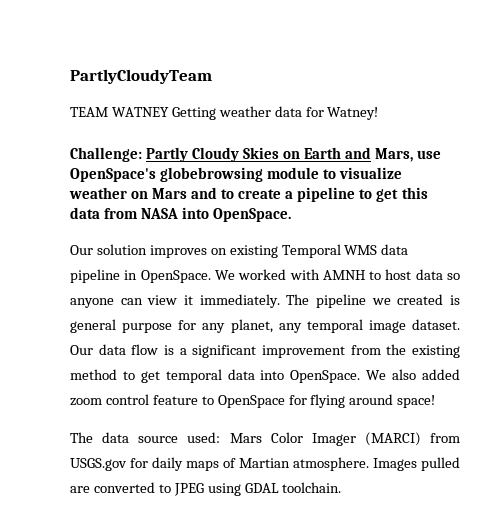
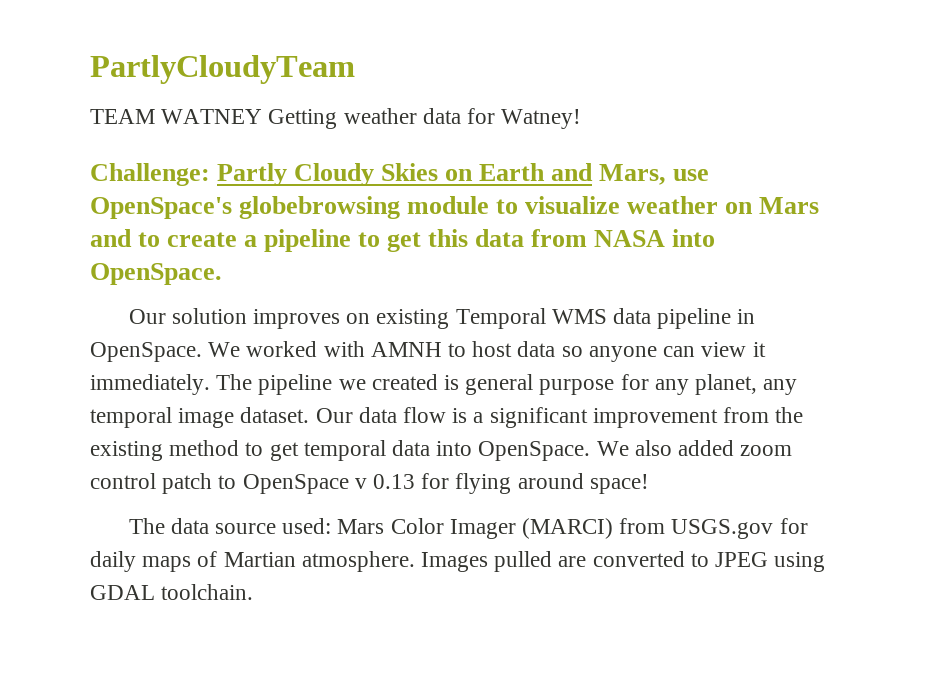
- We also added zoom control feature to OpenSpace for flying around space!
+ We also added zoom control patch to OpenSpace v 0.13 for flying around space!

